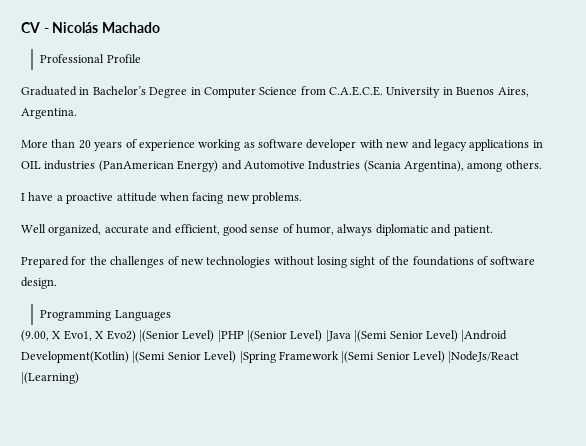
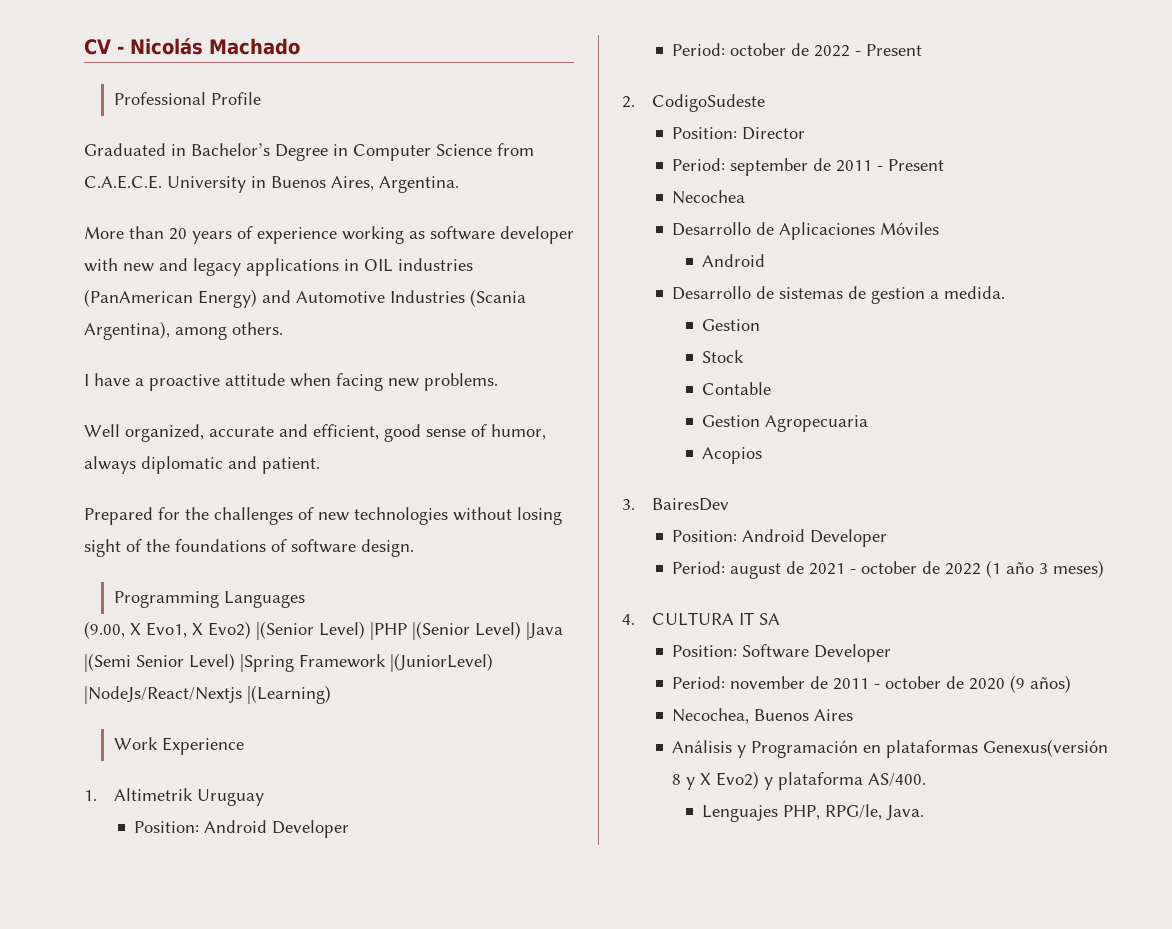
- (9.00, X Evo1, X Evo2) |(Senior Level) |PHP |(Senior Level) |Java |(Semi Senior Level) |Android Development(Kotlin) |(Semi Senior Level) |Spring Framework |(Semi Senior Level) |NodeJs/React |(Learning)
+ (9.00, X Evo1, X Evo2) |(Senior Level) |PHP |(Senior Level) |Java |(Semi Senior Level) |Spring Framework |(JuniorLevel) |NodeJs/React/Nextjs |(Learning)
+ Work Experience
+ 1. Altimetrik Uruguay
+ Position: Android Developer
+ Period: october de 2022 - Present
+ 2. CodigoSudeste
+ Position: Director
+ Period: september de 2011 - Present
+ Necochea
+ Desarrollo de Aplicaciones Móviles
+ Android
+ Desarrollo de sistemas de gestion a medida.
+ Gestion
+ Stock
+ Contable
+ Gestion Agropecuaria
+ Acopios
+ 3. BairesDev
+ Position: Android Developer
+ Period: august de 2021 - october de 2022 (1 año 3 meses)
+ 4. CULTURA IT SA
+ Position: Software Developer
+ Period: november de 2011 - october de 2020 (9 años)
+ Necochea, Buenos Aires
+ Análisis y Programación en plataformas Genexus(versión 8 y X Evo2) y plataforma AS/400.
+ Lenguajes PHP, RPG/le, Java.

